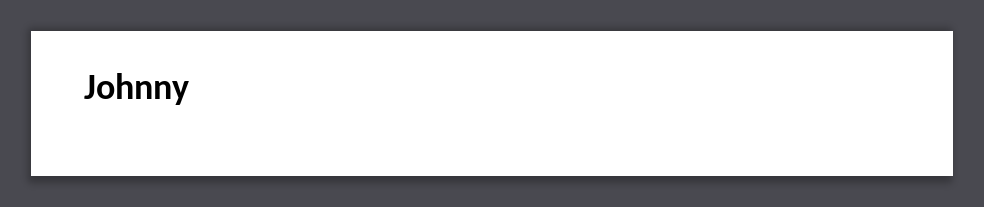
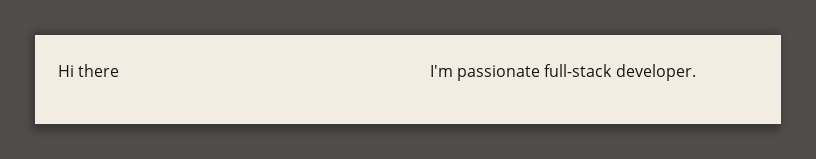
- Johnny
+ Hi there
+ I'm passionate full-stack developer.

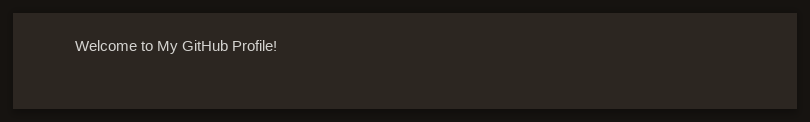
- Hi there
- I'm passionate full-stack developer.
+ Welcome to My GitHub Profile!

